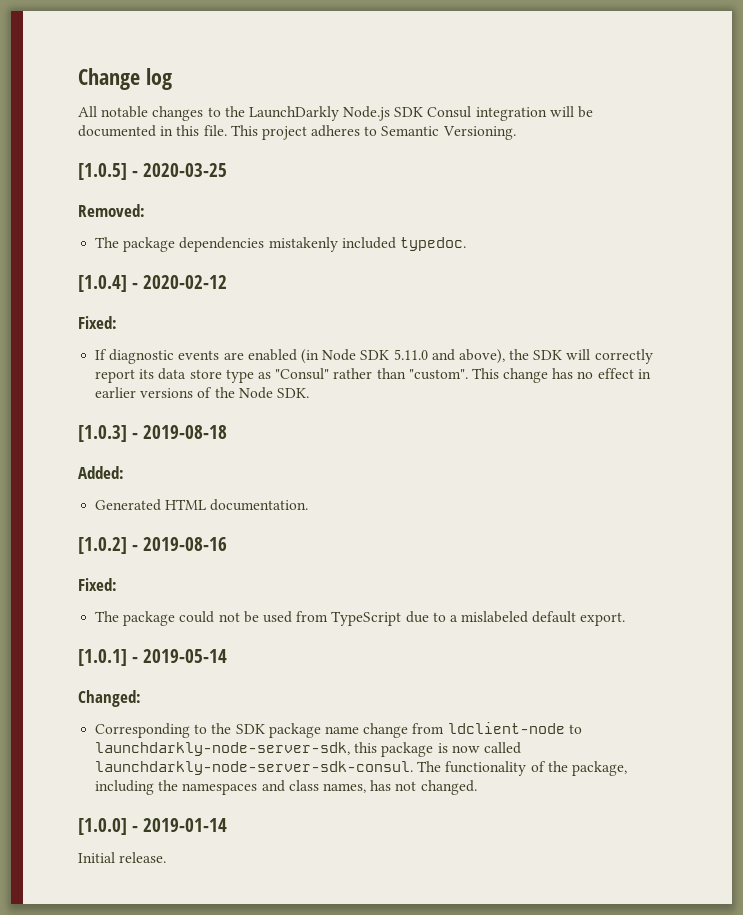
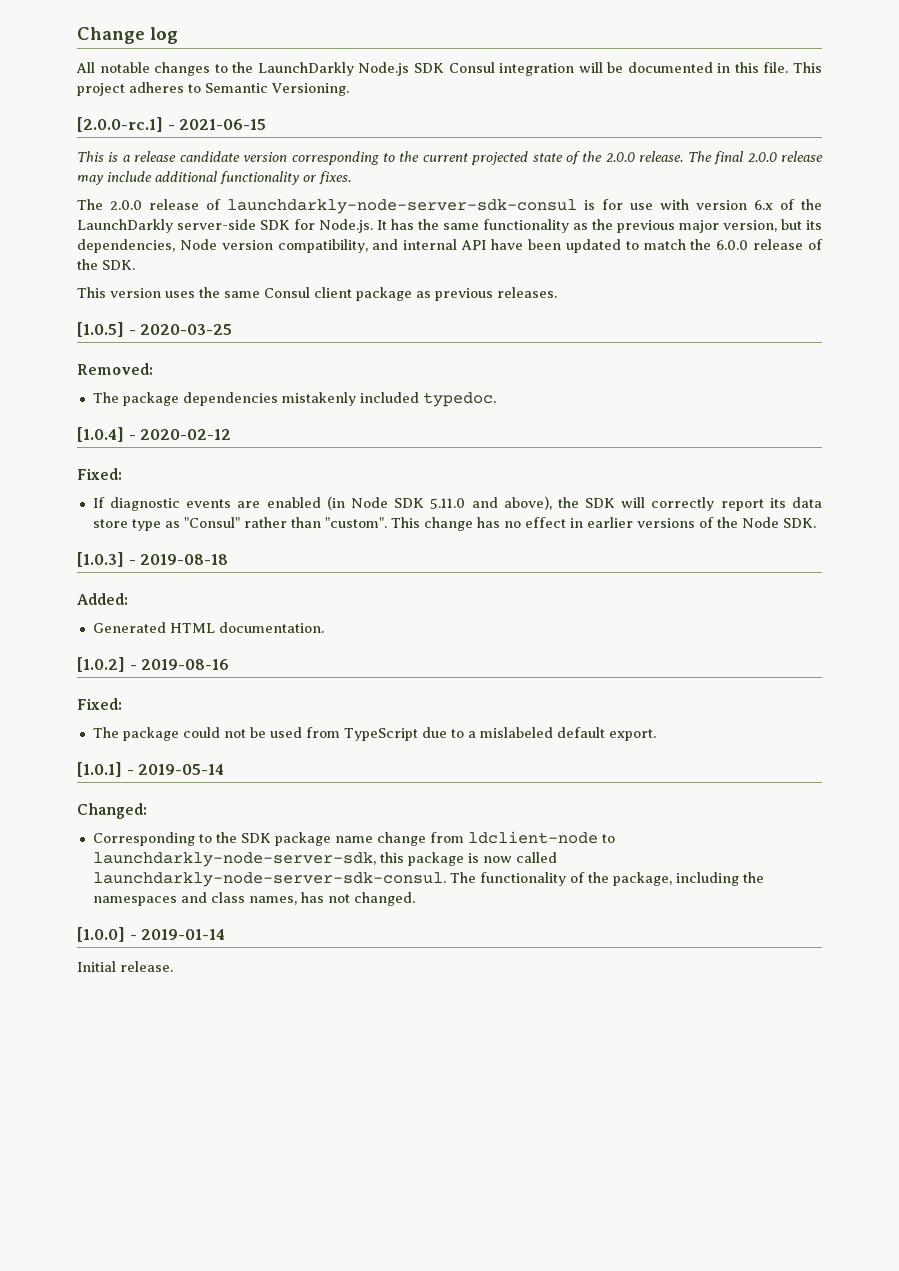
+ [2.0.0-rc.1] - 2021-06-15
+ This is a release candidate version corresponding to the current projected state of the 2.0.0 release. The final 2.0.0 release may include additional functionality or fixes.
+ The 2.0.0 release of launchdarkly-node-server-sdk-consul is for use with version 6.x of the LaunchDarkly server-side SDK for Node.js. It has the same functionality as the previous major version, but its dependencies, Node version compatibility, and internal API have been updated to match the 6.0.0 release of the SDK.
+ This version uses the same Consul client package as previous releases.

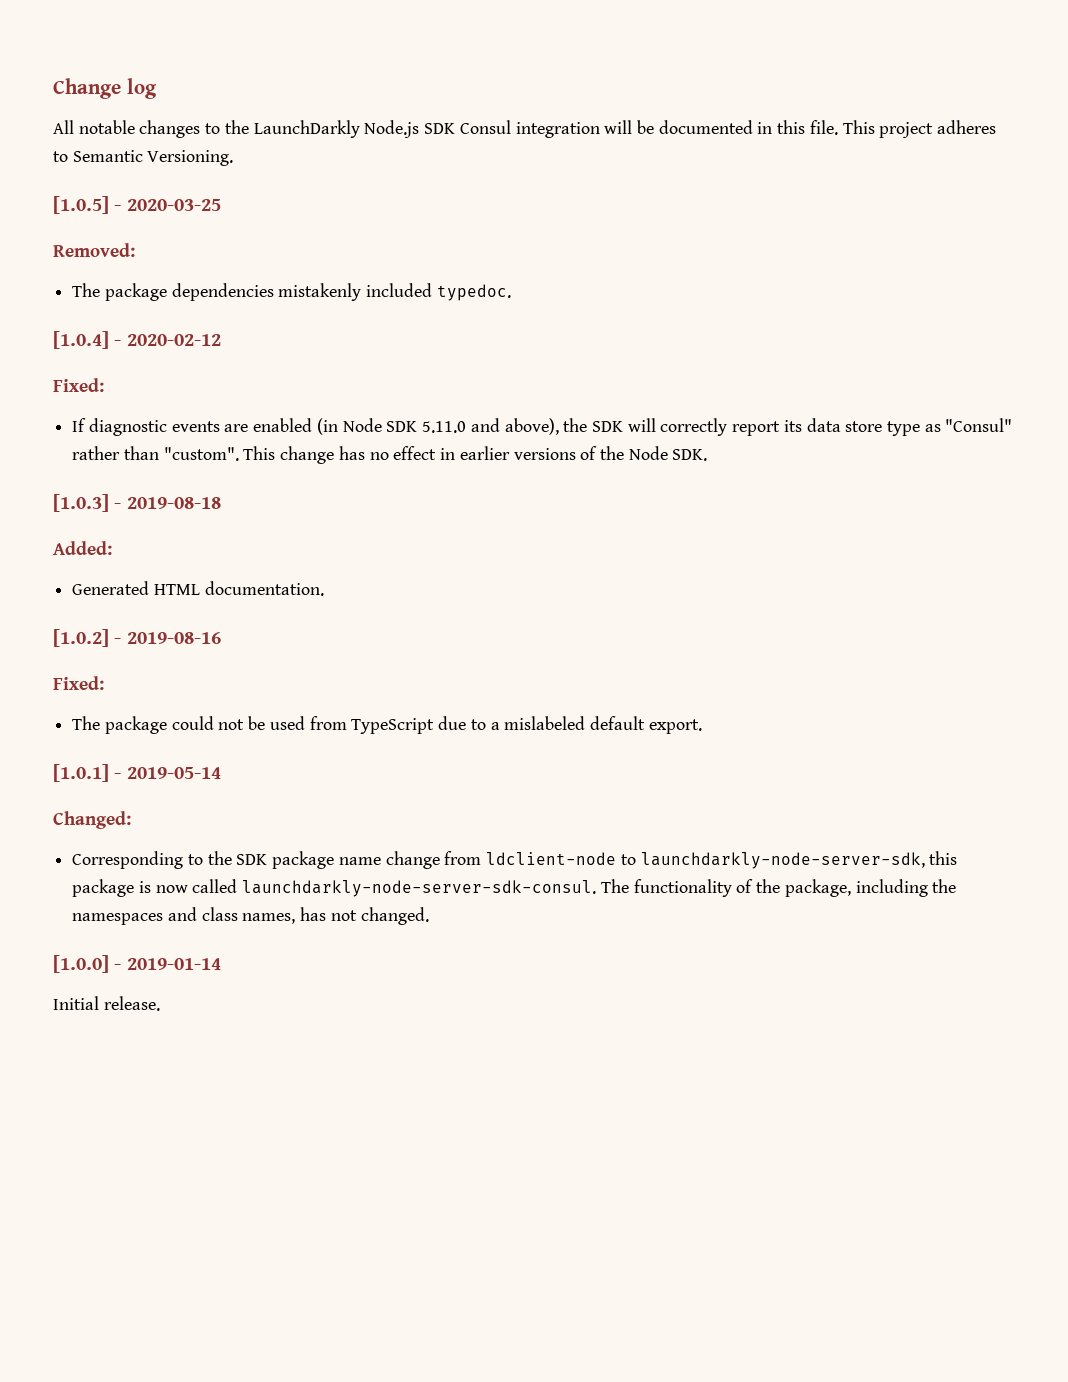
- [2.0.0-rc.1] - 2021-06-15
- This is a release candidate version corresponding to the current projected state of the 2.0.0 release. The final 2.0.0 release may include additional functionality or fixes.
- The 2.0.0 release of launchdarkly-node-server-sdk-consul is for use with version 6.x of the LaunchDarkly server-side SDK for Node.js. It has the same functionality as the previous major version, but its dependencies, Node version compatibility, and internal API have been updated to match the 6.0.0 release of the SDK.
- This version uses the same Consul client package as previous releases.

